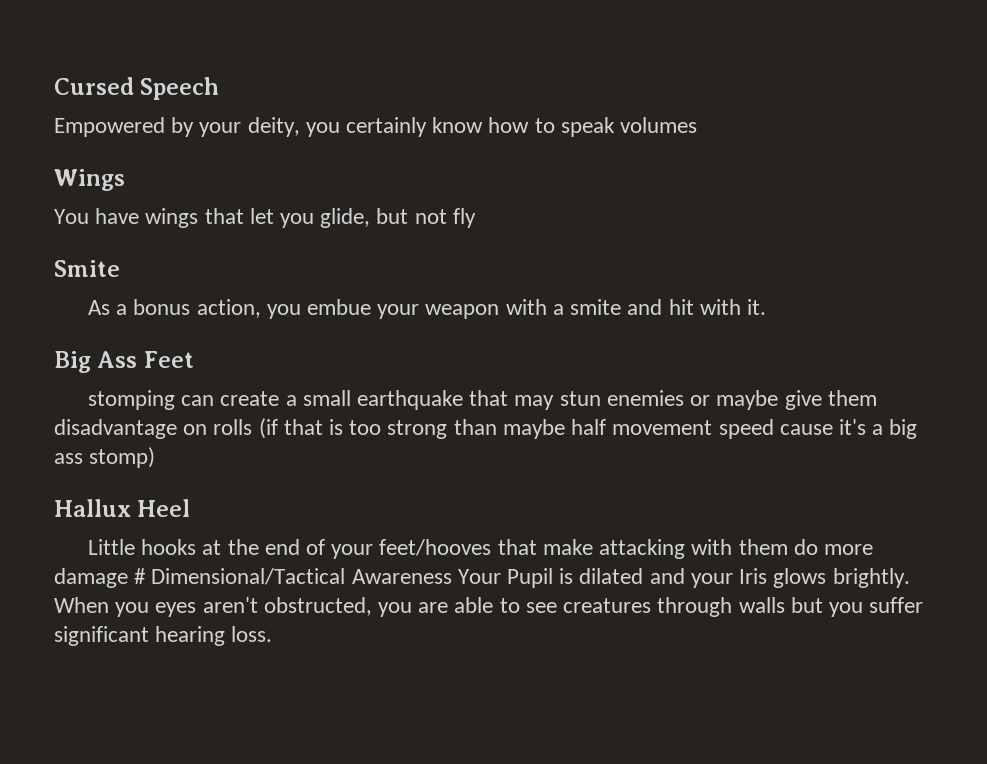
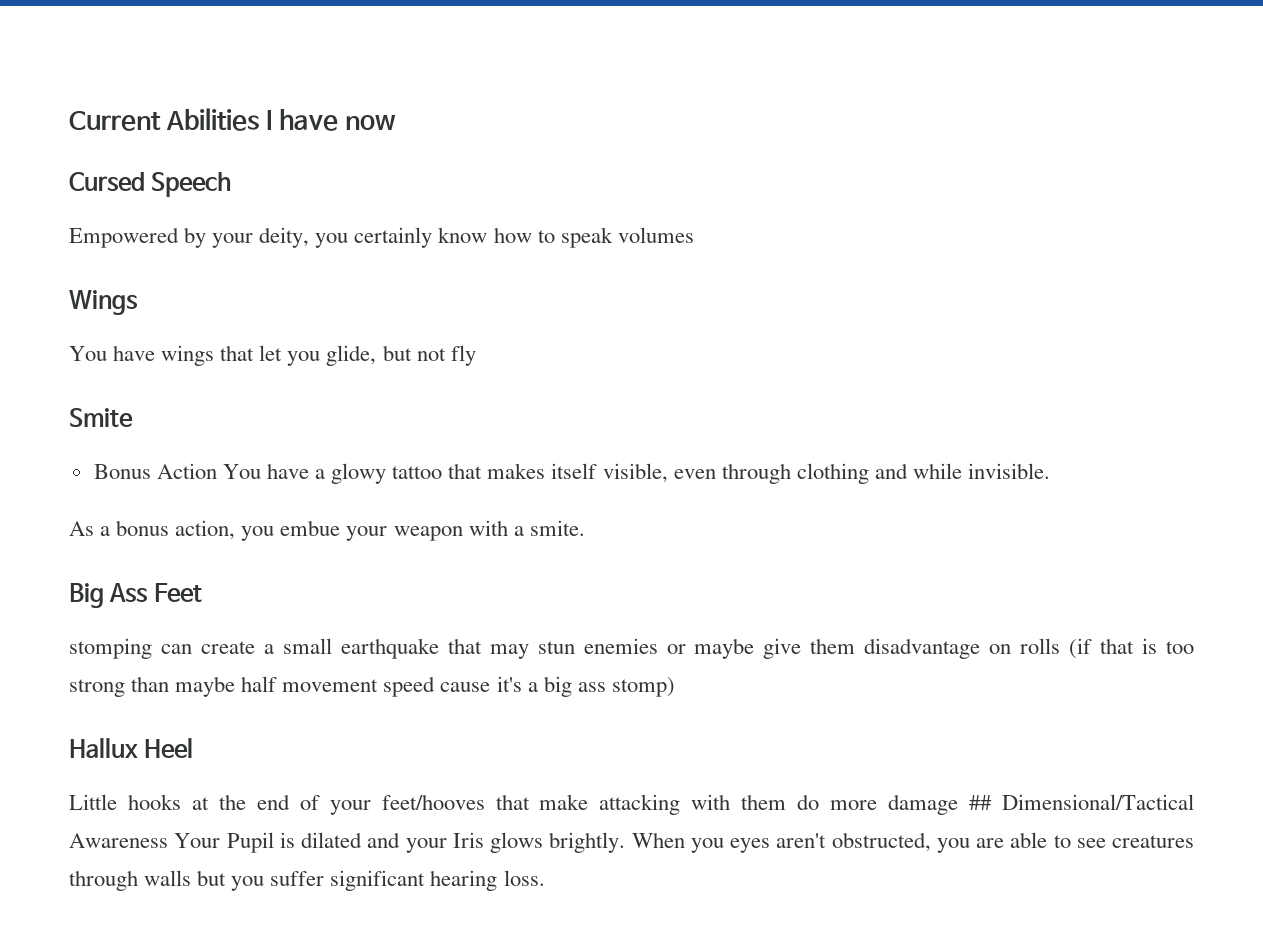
+ Current Abilities I have now
+ Bonus Action You have a glowy tattoo that makes itself visible, even through clothing and while invisible.
- As a bonus action, you embue your weapon with a smite and hit with it.
+ As a bonus action, you embue your weapon with a smite.
- Little hooks at the end of your feet/hooves that make attacking with them do more damage # Dimensional/Tactical Awareness Your Pupil is dilated and your Iris glows brightly.
+ Little hooks at the end of your feet/hooves that make attacking with them do more damage ## Dimensional/Tactical Awareness Your Pupil is dilated and your Iris glows brightly.

